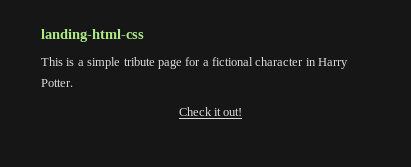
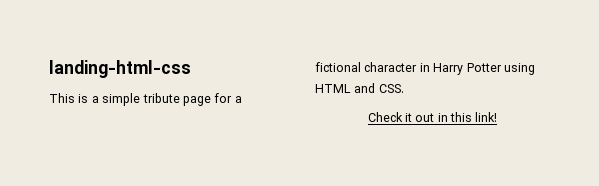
- This is a simple tribute page for a fictional character in Harry Potter.
- Check it out!
+ This is a simple tribute page for a fictional character in Harry Potter using HTML and CSS.
+ Check it out in this link!

